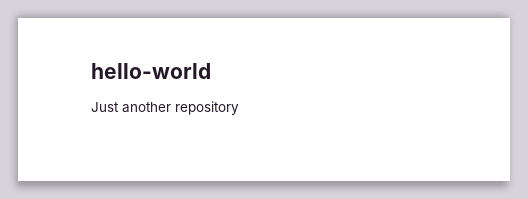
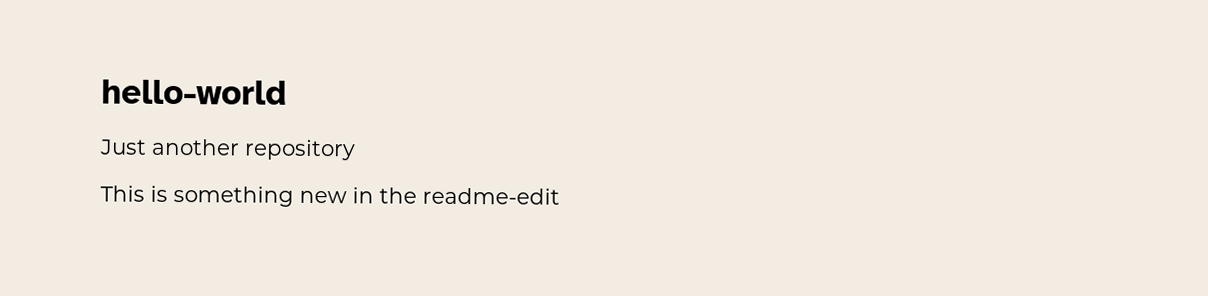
+ This is something new in the readme-edit

